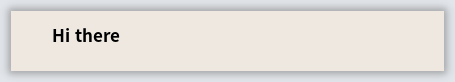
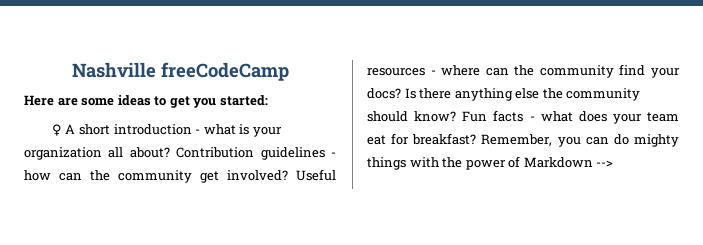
- Hi there
+ Nashville freeCodeCamp
+ Here are some ideas to get you started:
+ ♀ A short introduction - what is your organization all about? Contribution guidelines - how can the community get involved? Useful resources - where can the community find your docs? Is there anything else the community should know? Fun facts - what does your team eat for breakfast? Remember, you can do mighty things with the power of Markdown -->

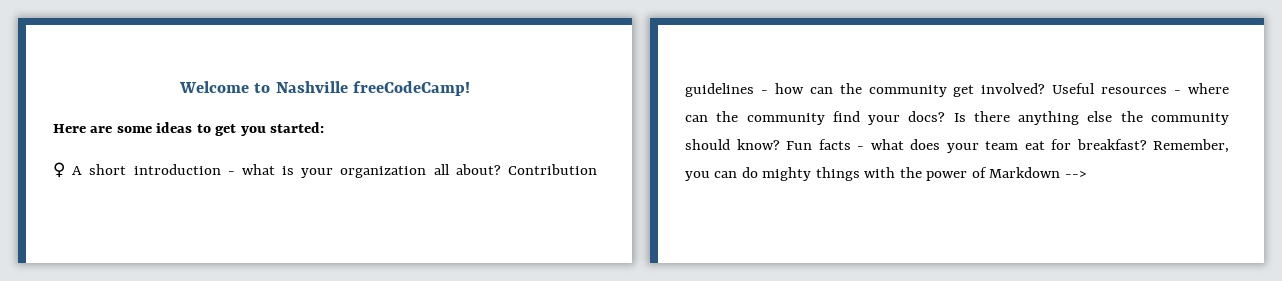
- Nashville freeCodeCamp
+ Welcome to Nashville freeCodeCamp!

